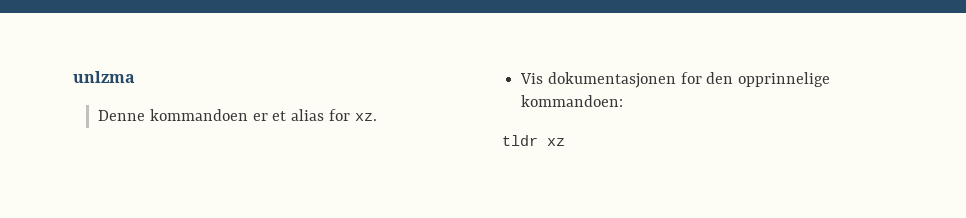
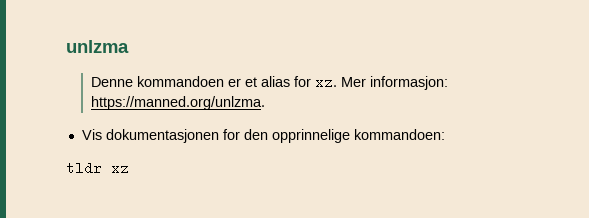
+ Mer informasjon: https://manned.org/unlzma.

